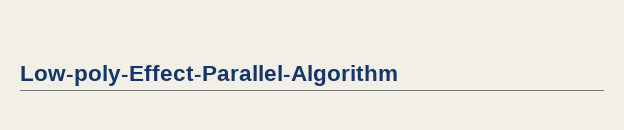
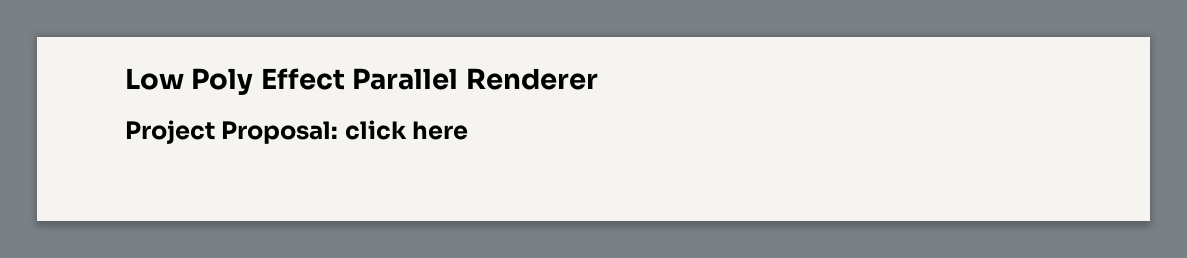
- Low-poly-Effect-Parallel-Algorithm
+ Low Poly Effect Parallel Renderer
+ Project Proposal: click here

